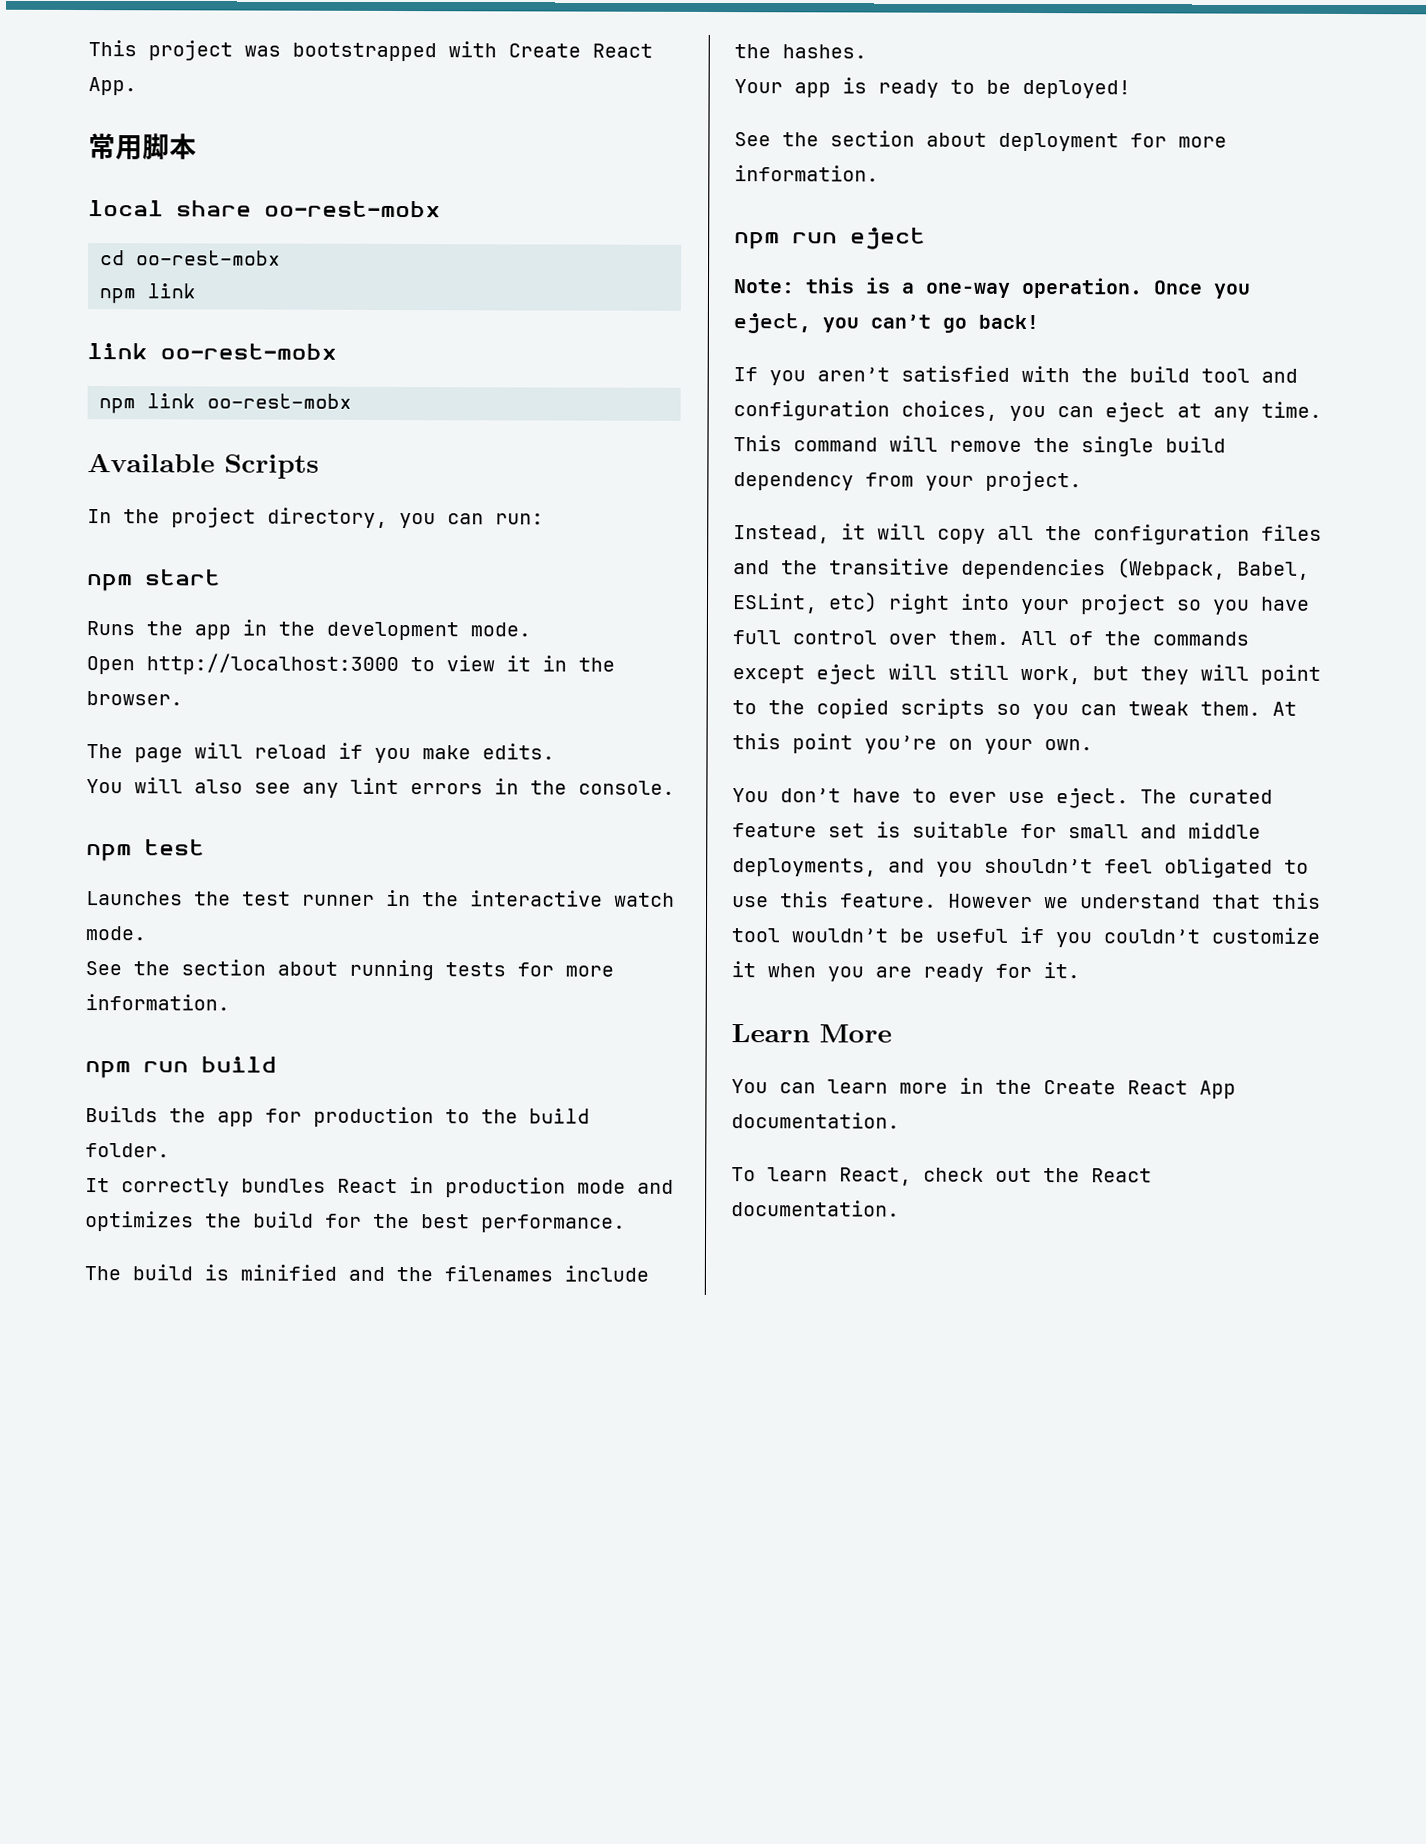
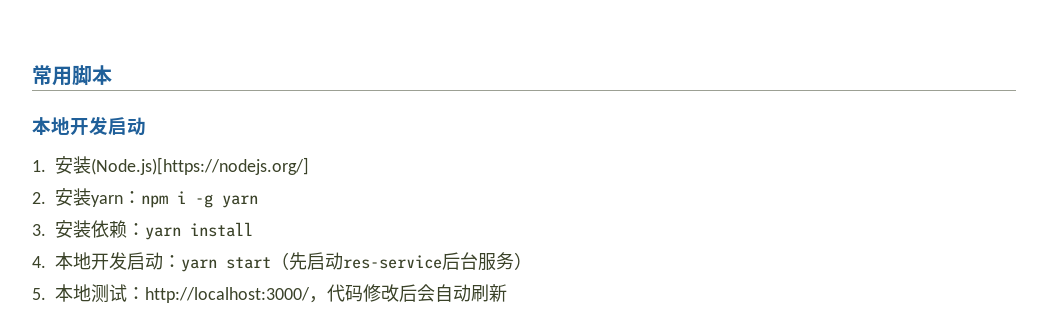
- This project was bootstrapped with Create React App.
  常用脚本
- local share oo-rest-mobx
- cd oo-rest-mobx
- npm link
- link oo-rest-mobx
- npm link oo-rest-mobx
- Available Scripts
- In the project directory, you can run:
- npm start
- Runs the app in the development mode.
- Open http://localhost:3000 to view it in the browser.
- The page will reload if you make edits.
- You will also see any lint errors in the console.
- npm test
- Launches the test runner in the interactive watch mode.
- See the section about running tests for more information.
- npm run build
- Builds the app for production to the build folder.
- It correctly bundles React in production mode and optimizes the build for the best performance.
- The build is minified and the filenames include the hashes.
- Your app is ready to be deployed!
- See the section about deployment for more information.
- npm run eject
- Note: this is a one-way operation. Once you eject, you can’t go back!
- If you aren’t satisfied with the build tool and configuration choices, you can eject at any time. This command will remove the single build dependency from your project.
- Instead, it will copy all the configuration files and the transitive dependencies (Webpack, Babel, ESLint, etc) right into your project so you have full control over them. All of the commands except eject will still work, but they will point to the copied scripts so you can tweak them. At this point you’re on your own.
- You don’t have to ever use eject. The curated feature set is suitable for small and middle deployments, and you shouldn’t feel obligated to use this feature. However we understand that this tool wouldn’t be useful if you couldn’t customize it when you are ready for it.
- Learn More
- You can learn more in the Create React App documentation.
- To learn React, check out the React documentation.
+ 本地开发启动
+ 1.安装(Node.js)[https://nodejs.org/]
+ 2.安装yarn：npm i -g yarn
+ 3.安装依赖：yarn install
+ 4.本地开发启动：yarn start（先启动res-service后台服务）
+ 5.本地测试：http://localhost:3000/，代码修改后会自动刷新

